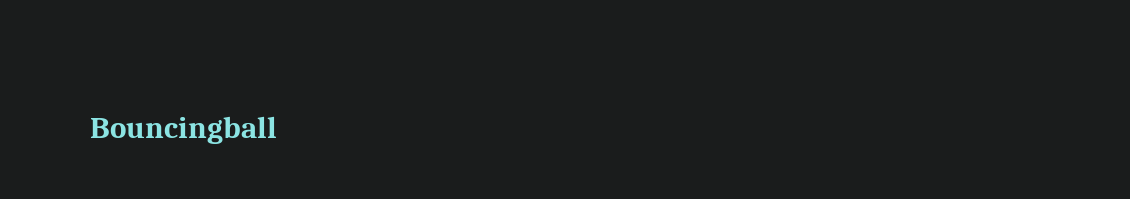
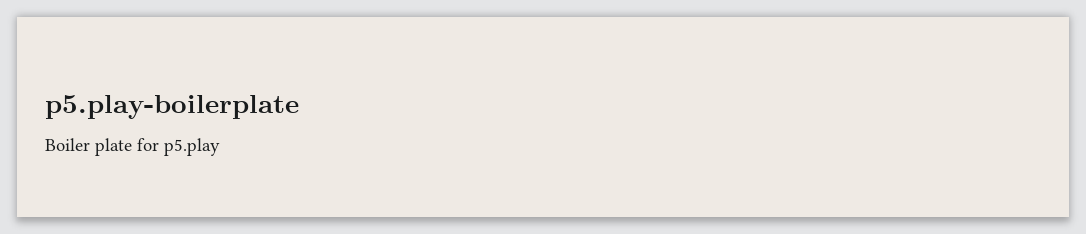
- Bouncingball
+ p5.play-boilerplate
+ Boiler plate for p5.play

